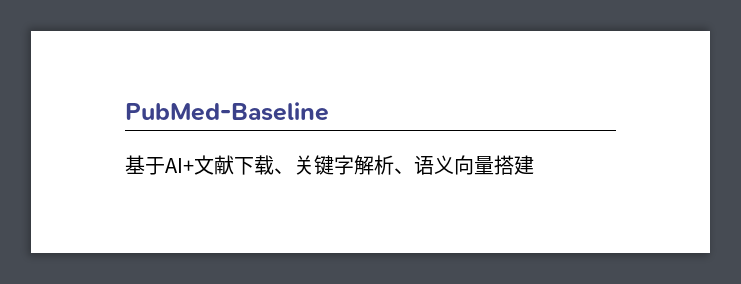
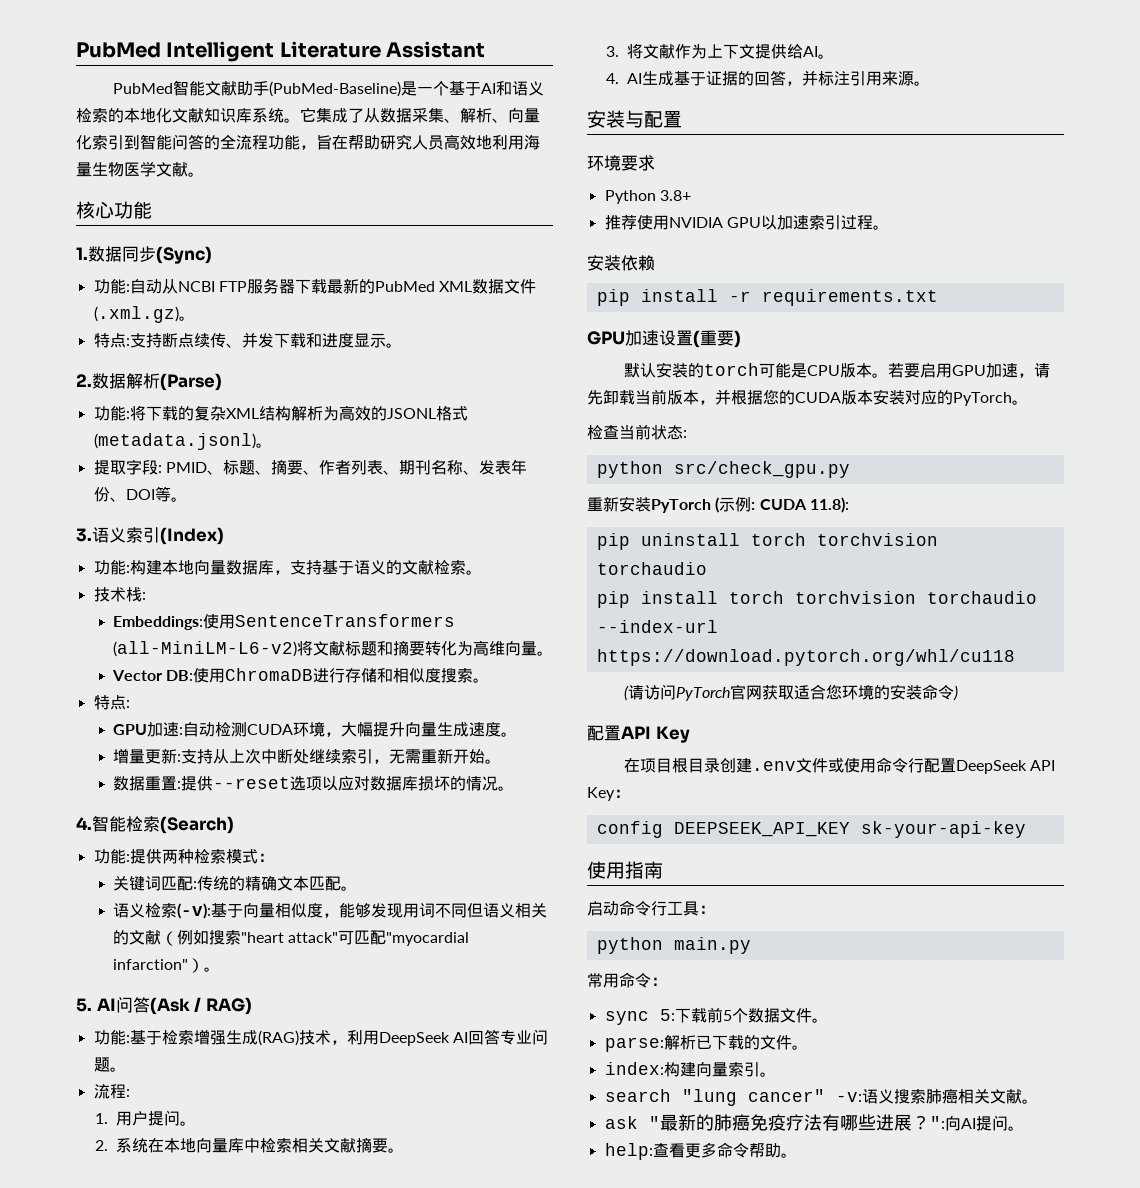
- PubMed-Baseline
- 基于AI+文献下载、关键字解析、语义向量搭建
+ PubMed Intelligent Literature Assistant
+ PubMed智能文献助手(PubMed-Baseline)是一个基于AI和语义检索的本地化文献知识库系统。它集成了从数据采集、解析、向量化索引到智能问答的全流程功能，旨在帮助研究人员高效地利用海量生物医学文献。
+ 核心功能
+ 1.数据同步(Sync)
+ 功能:自动从NCBI FTP服务器下载最新的PubMed XML数据文件(.xml.gz)。
+ 特点:支持断点续传、并发下载和进度显示。
+ 2.数据解析(Parse)
+ 功能:将下载的复杂XML结构解析为高效的JSONL格式(metadata.jsonl)。
+ 提取字段: PMID、标题、摘要、作者列表、期刊名称、发表年份、DOI等。
+ 3.语义索引(Index)
+ 功能:构建本地向量数据库，支持基于语义的文献检索。
+ 技术栈:
+ Embeddings:使用SentenceTransformers (all-MiniLM-L6-v2)将文献标题和摘要转化为高维向量。
+ Vector DB:使用ChromaDB进行存储和相似度搜索。
+ 特点:
+ GPU加速:自动检测CUDA环境，大幅提升向量生成速度。
+ 增量更新:支持从上次中断处继续索引，无需重新开始。
+ 数据重置:提供--reset选项以应对数据库损坏的情况。
+ 4.智能检索(Search)
+ 功能:提供两种检索模式：
+ 关键词匹配:传统的精确文本匹配。
+ 语义检索(-v):基于向量相似度，能够发现用词不同但语义相关的文献（例如搜索"heart attack"可匹配"myocardial infarction"）。
+ 5. AI问答(Ask / RAG)
+ 功能:基于检索增强生成(RAG)技术，利用DeepSeek AI回答专业问题。
+ 流程:
+ 1.用户提问。
+ 2.系统在本地向量库中检索相关文献摘要。
+ 3.将文献作为上下文提供给AI。
+ 4. AI生成基于证据的回答，并标注引用来源。
+ 安装与配置
+ 环境要求
+ Python 3.8+
+ 推荐使用NVIDIA GPU以加速索引过程。
+ 安装依赖
+ pip install -r requirements.txt
+ GPU加速设置(重要)
+ 默认安装的torch可能是CPU版本。若要启用GPU加速，请先卸载当前版本，并根据您的CUDA版本安装对应的PyTorch。
+ 检查当前状态:
+ python src/check_gpu.py
+ 重新安装PyTorch (示例: CUDA 11.8):
+ pip uninstall torch torchvision torchaudio
+ pip install torch torchvision torchaudio --index-url https://download.pytorch.org/whl/cu118
+ (请访问PyTorch官网获取适合您环境的安装命令)
+ 配置API Key
+ 在项目根目录创建.env文件或使用命令行配置DeepSeek API Key：
+ config DEEPSEEK_API_KEY sk-your-api-key
+ 使用指南
+ 启动命令行工具：
+ python main.py
+ 常用命令：
+ sync 5:下载前5个数据文件。
+ parse:解析已下载的文件。
+ index:构建向量索引。
+ search "lung cancer" -v:语义搜索肺癌相关文献。
+ ask "最新的肺癌免疫疗法有哪些进展？":向AI提问。
+ help:查看更多命令帮助。

